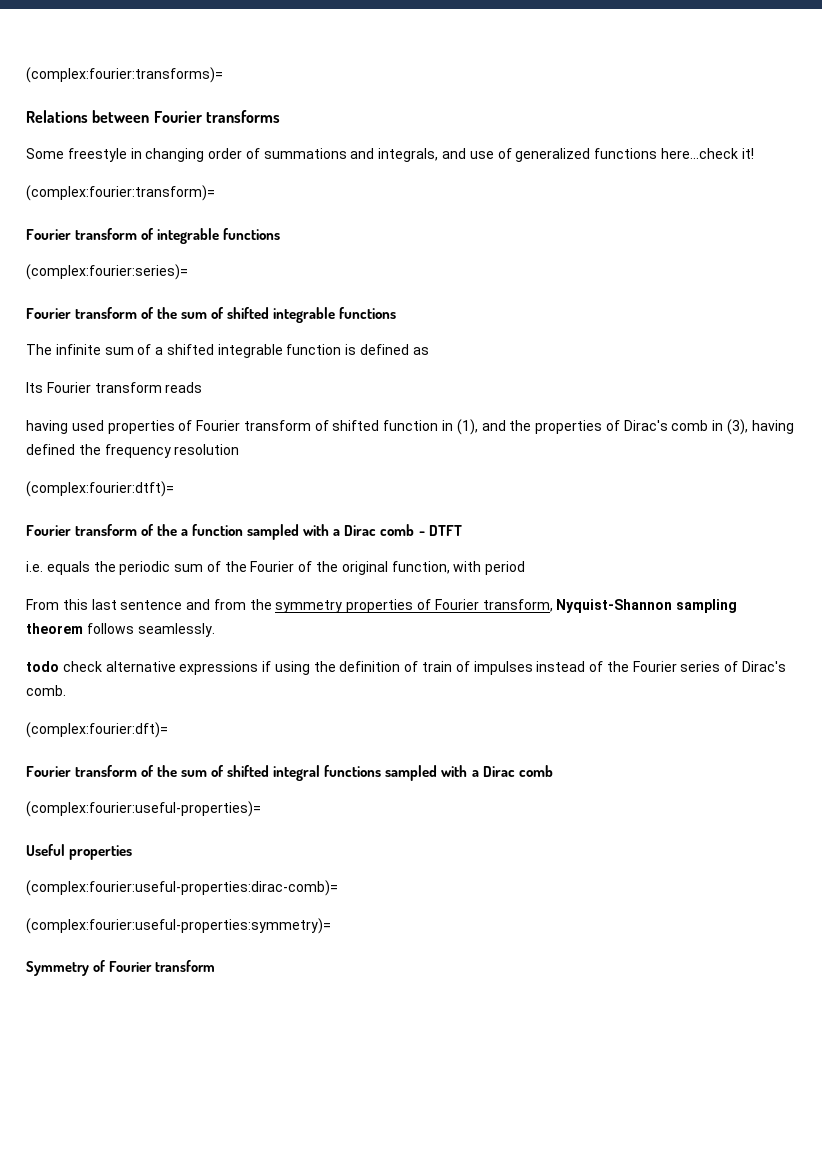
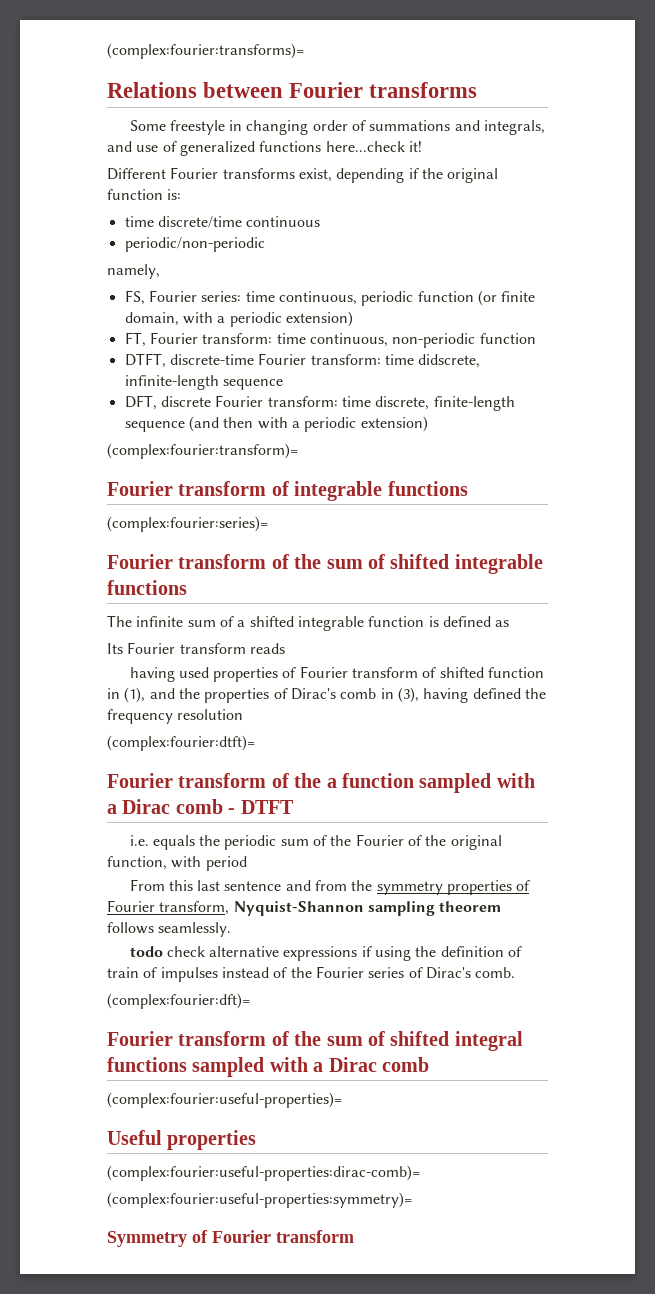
+ Different Fourier transforms exist, depending if the original function is:
+ time discrete/time continuous
+ periodic/non-periodic
+ namely,
+ FS, Fourier series: time continuous, periodic function (or finite domain, with a periodic extension)
+ FT, Fourier transform: time continuous, non-periodic function
+ DTFT, discrete-time Fourier transform: time didscrete, infinite-length sequence
+ DFT, discrete Fourier transform: time discrete, finite-length sequence (and then with a periodic extension)

